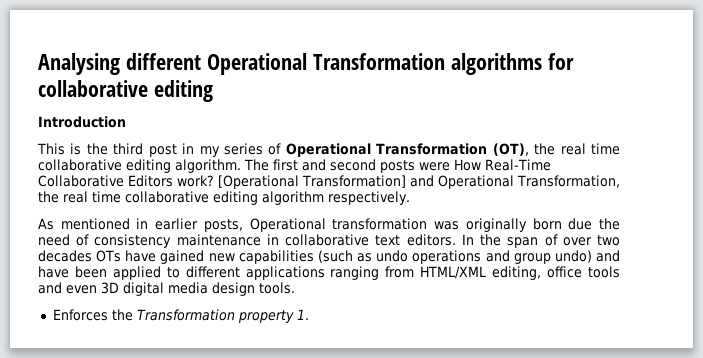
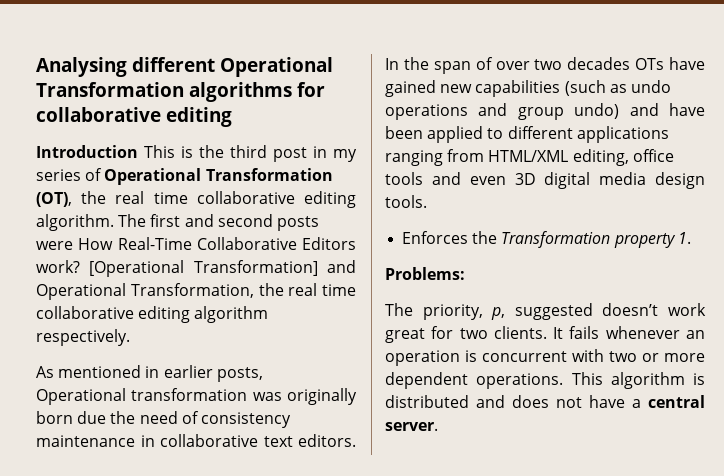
- Introduction
- This is the third post in my series of Operational Transformation (OT), the real time collaborative editing algorithm.
+ Introduction This is the third post in my series of Operational Transformation (OT), the real time collaborative editing algorithm.
+ Problems:
+ The priority, p, suggested doesn’t work great for two clients. It fails whenever an operation is concurrent with two or more dependent operations. This algorithm is distributed and does not have a central server.

